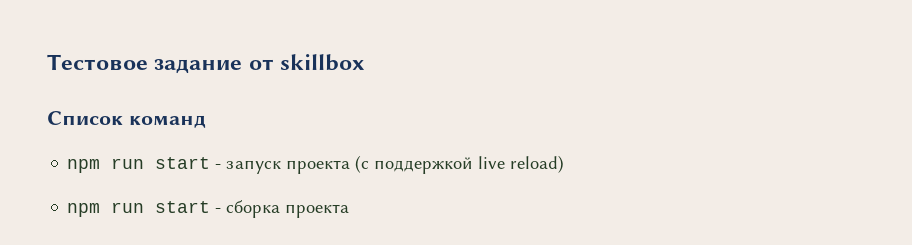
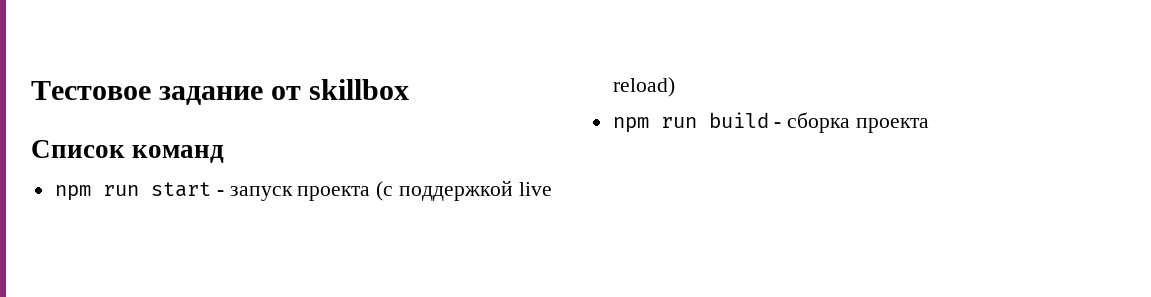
- npm run start - сборка проекта
+ npm run build - сборка проекта

